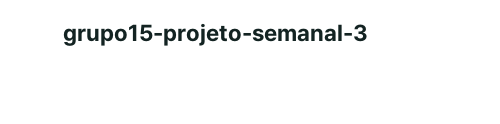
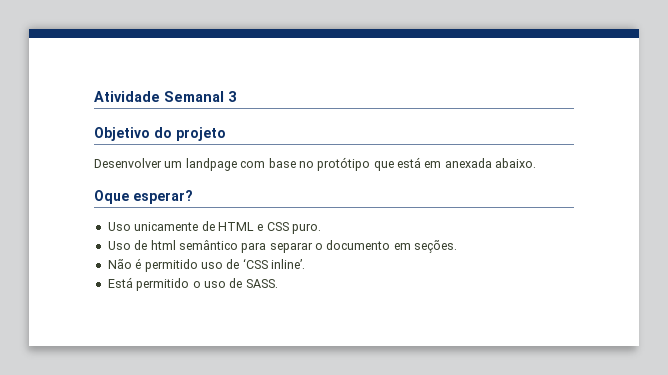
- grupo15-projeto-semanal-3
+ Atividade Semanal 3
+ Objetivo do projeto
+ Desenvolver um landpage com base no protótipo que está em anexada abaixo.
+ Oque esperar?
+ Uso unicamente de HTML e CSS puro.
+ Uso de html semântico para separar o documento em seções.
+ Não é permitido uso de ‘CSS inline’.
+ Está permitido o uso de SASS.

